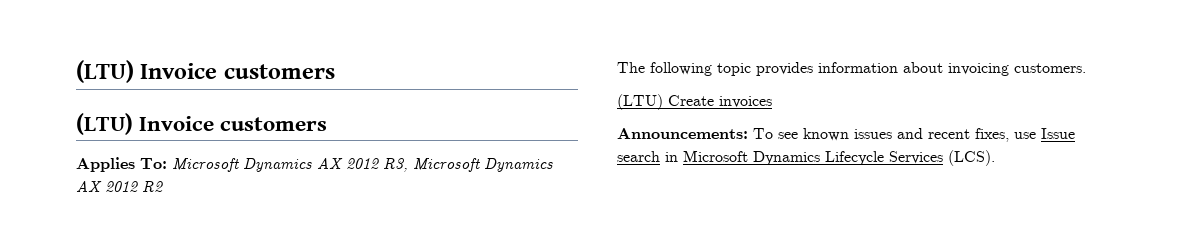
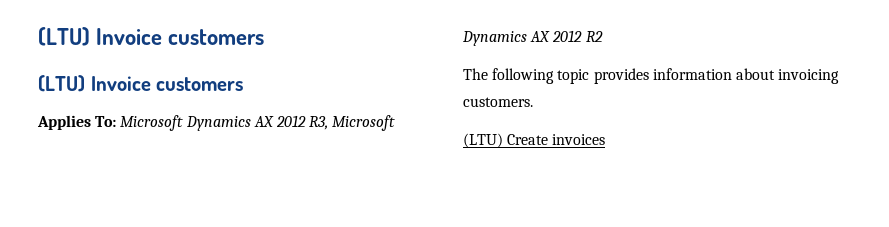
- Announcements: To see known issues and recent fixes, use Issue search in Microsoft Dynamics Lifecycle Services (LCS).

